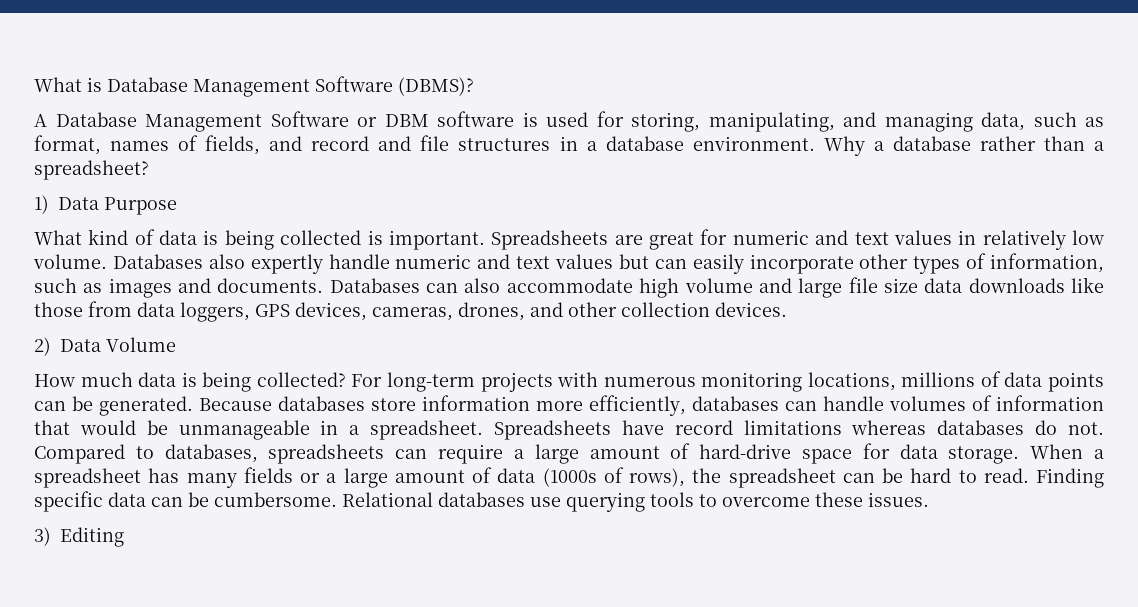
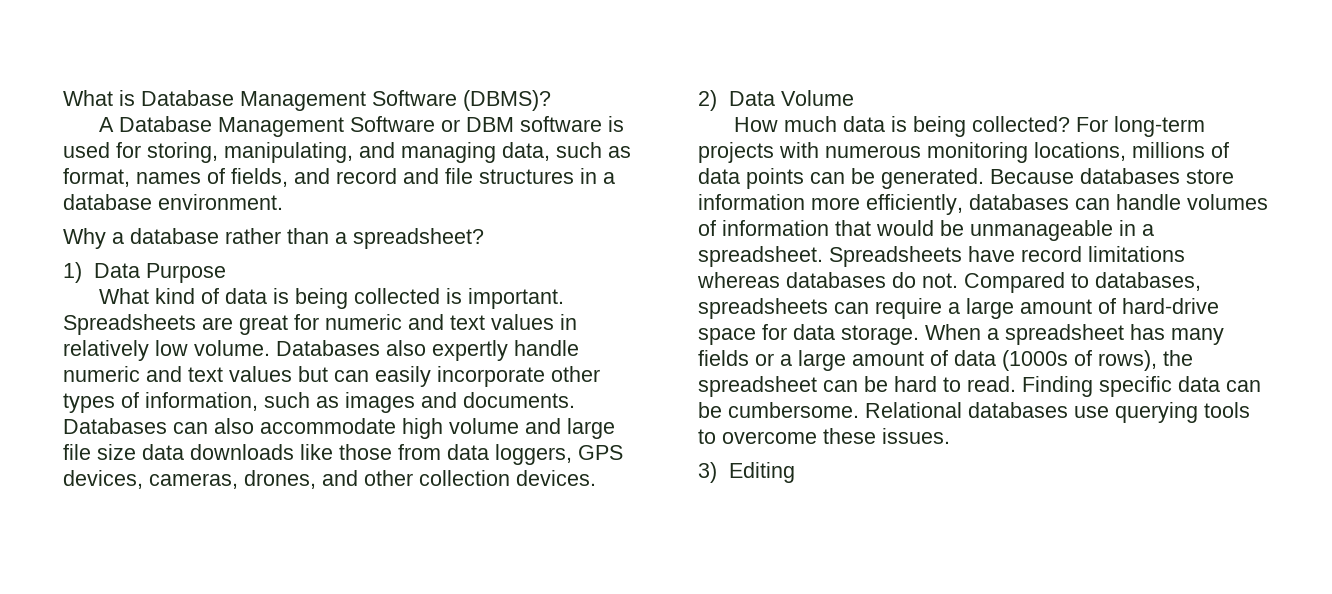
- A Database Management Software or DBM software is used for storing, manipulating, and managing data, such as format, names of fields, and record and file structures in a database environment. Why a database rather than a spreadsheet?
+ A Database Management Software or DBM software is used for storing, manipulating, and managing data, such as format, names of fields, and record and file structures in a database environment.
+ Why a database rather than a spreadsheet?

